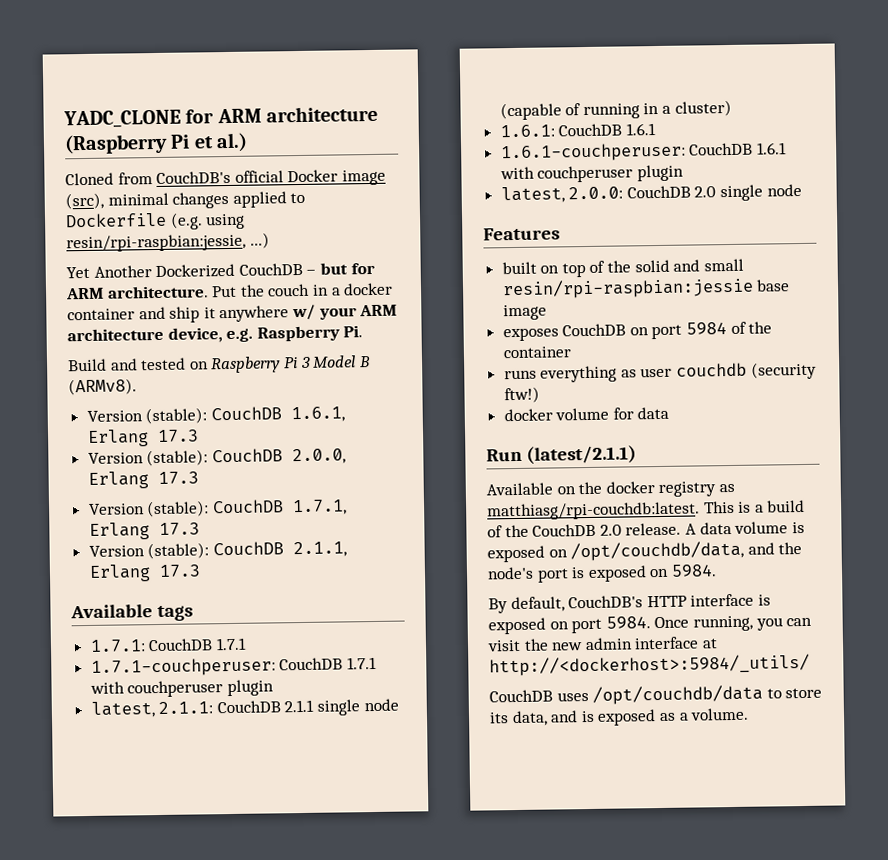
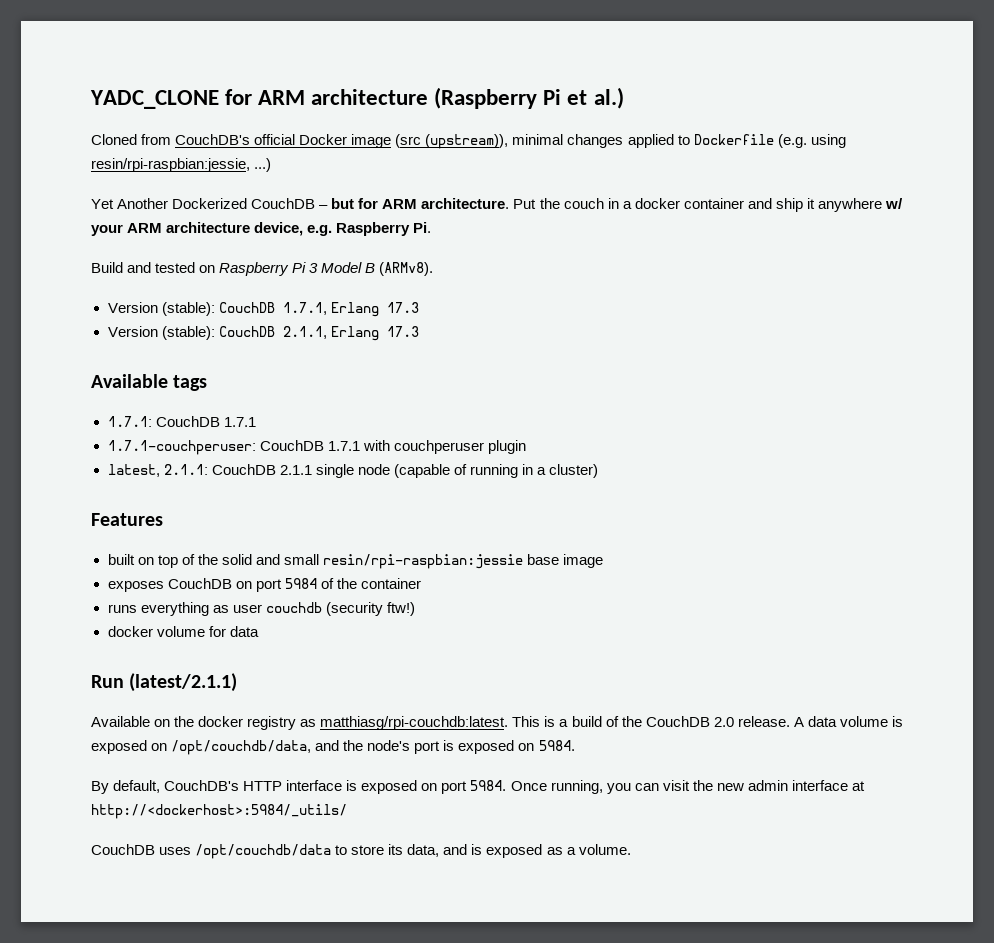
- Cloned from CouchDB's official Docker image (src), minimal changes applied to Dockerfile (e.g. using resin/rpi-raspbian:jessie, ...)
+ Cloned from CouchDB's official Docker image (src (upstream)), minimal changes applied to Dockerfile (e.g. using resin/rpi-raspbian:jessie, ...)
- Version (stable): CouchDB 1.6.1, Erlang 17.3
- Version (stable): CouchDB 2.0.0, Erlang 17.3
- 1.6.1: CouchDB 1.6.1
- 1.6.1-couchperuser: CouchDB 1.6.1 with couchperuser plugin
- latest, 2.0.0: CouchDB 2.0 single node

